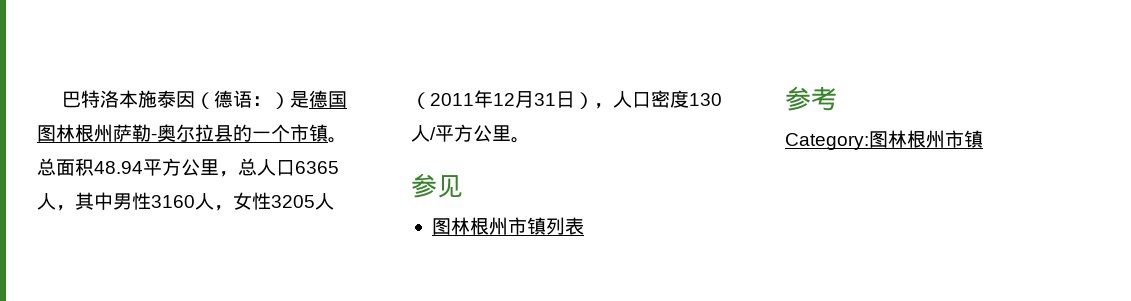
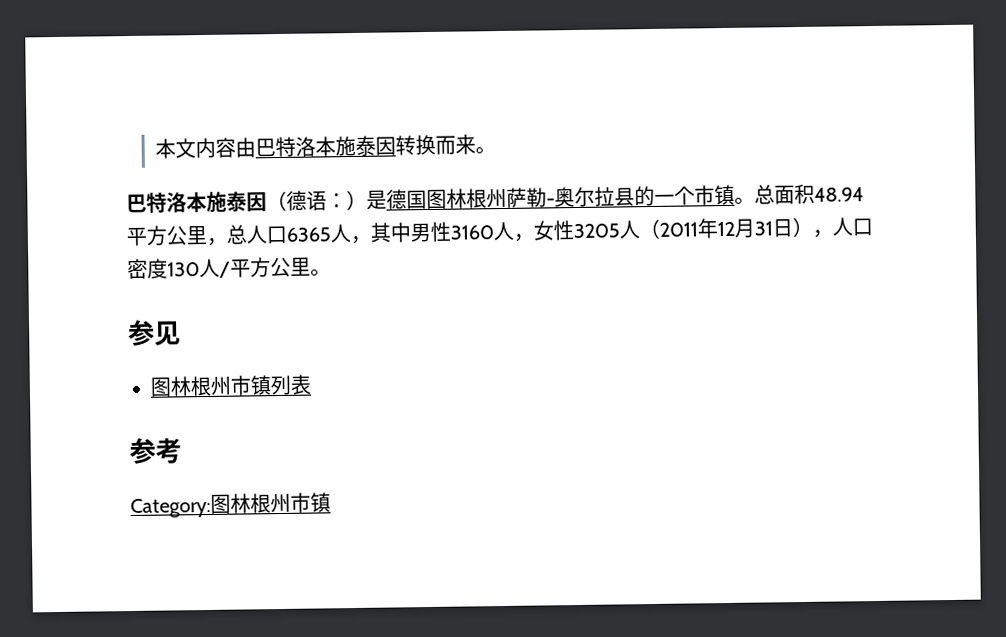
+ 本文内容由巴特洛本施泰因转换而来。

